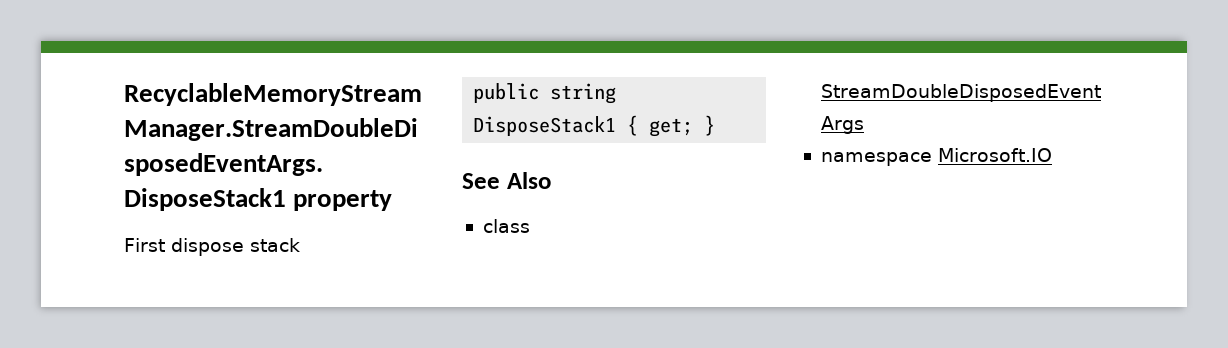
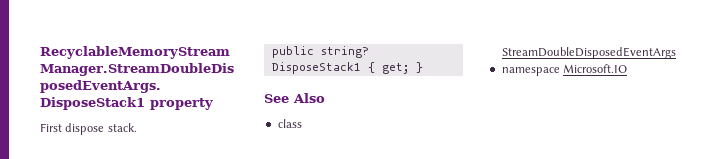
- First dispose stack
+ First dispose stack.
- public string DisposeStack1 { get; }
+ public string? DisposeStack1 { get; }

